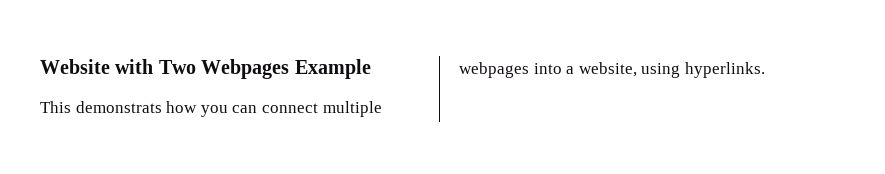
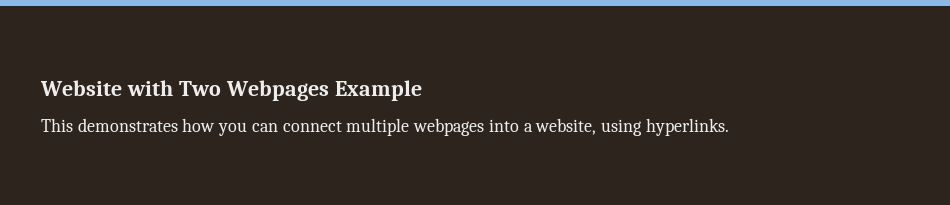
- This demonstrats how you can connect multiple webpages into a website, using hyperlinks.
+ This demonstrates how you can connect multiple webpages into a website, using hyperlinks.

